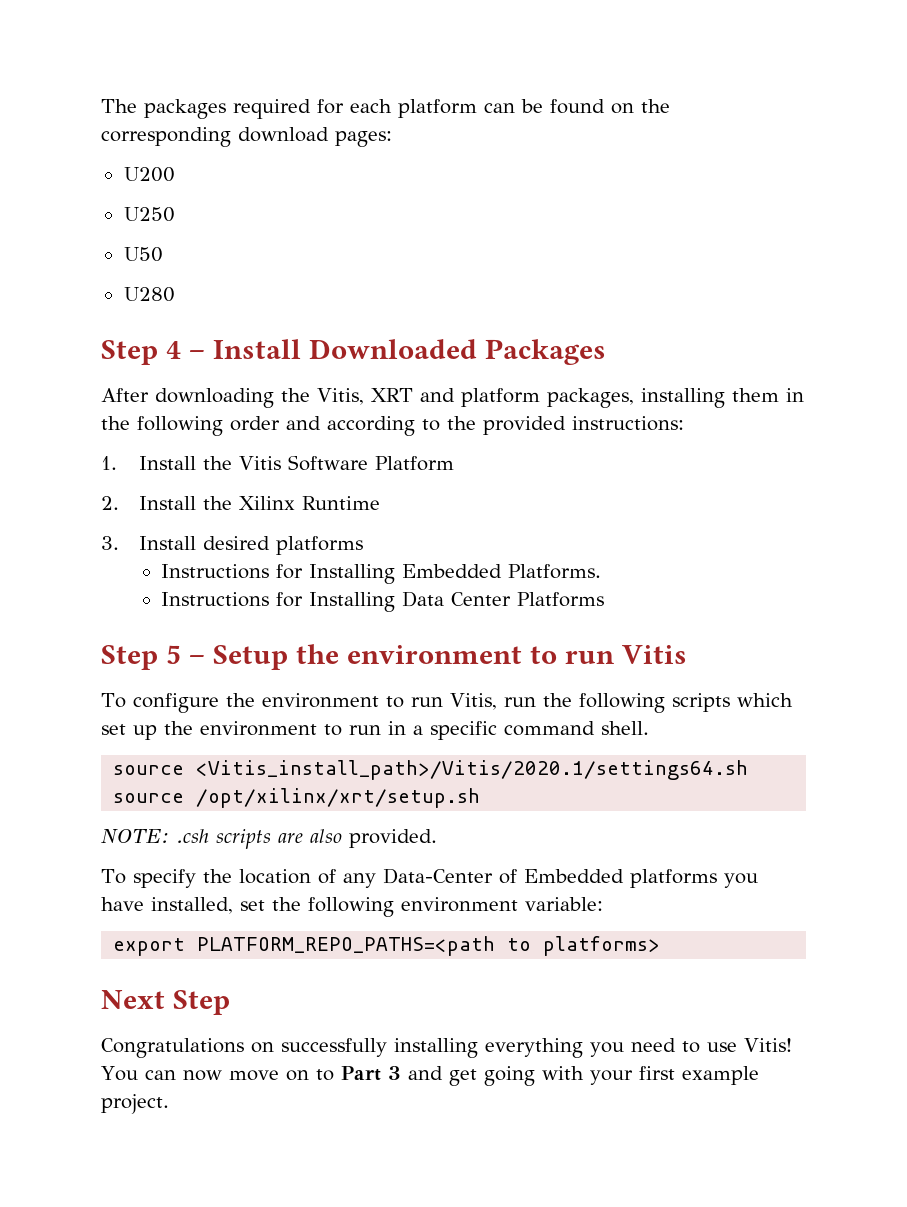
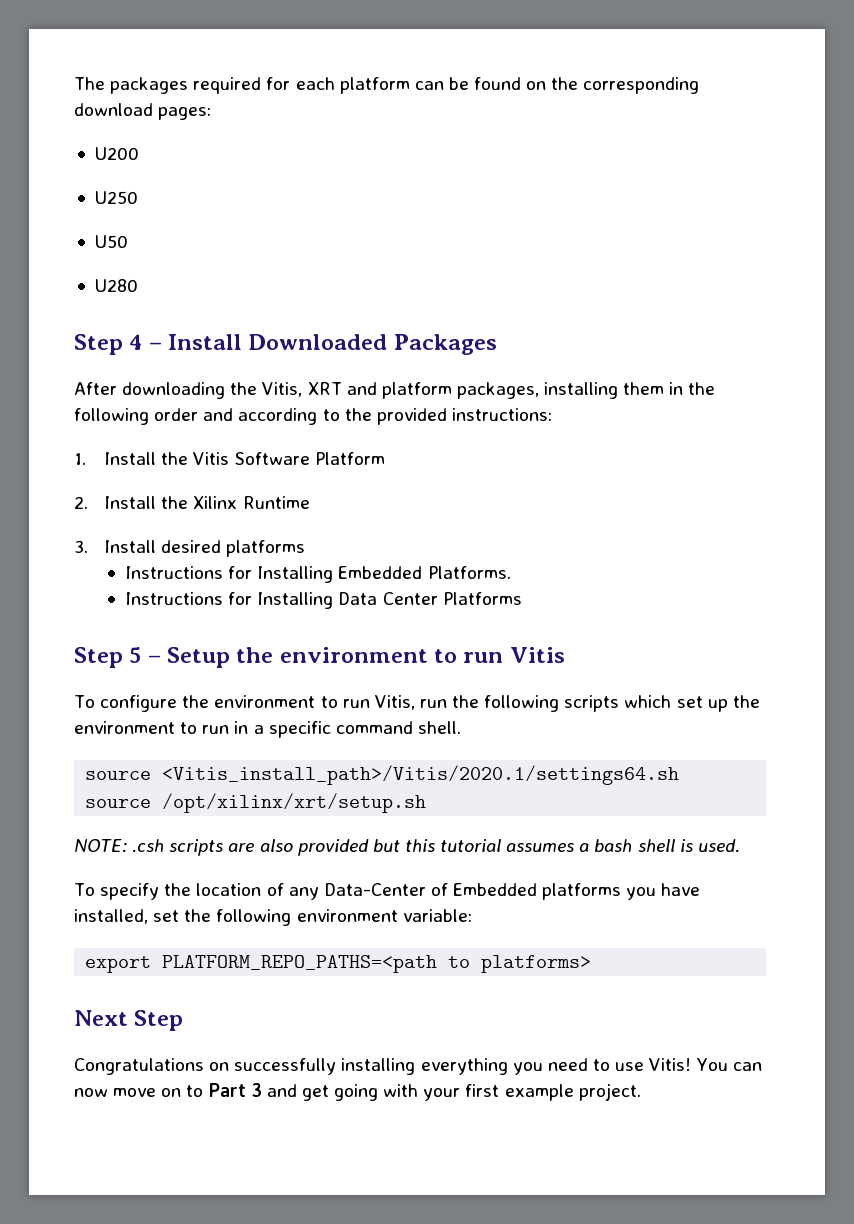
- NOTE: .csh scripts are also provided.
+ NOTE: .csh scripts are also provided but this tutorial assumes a bash shell is used.

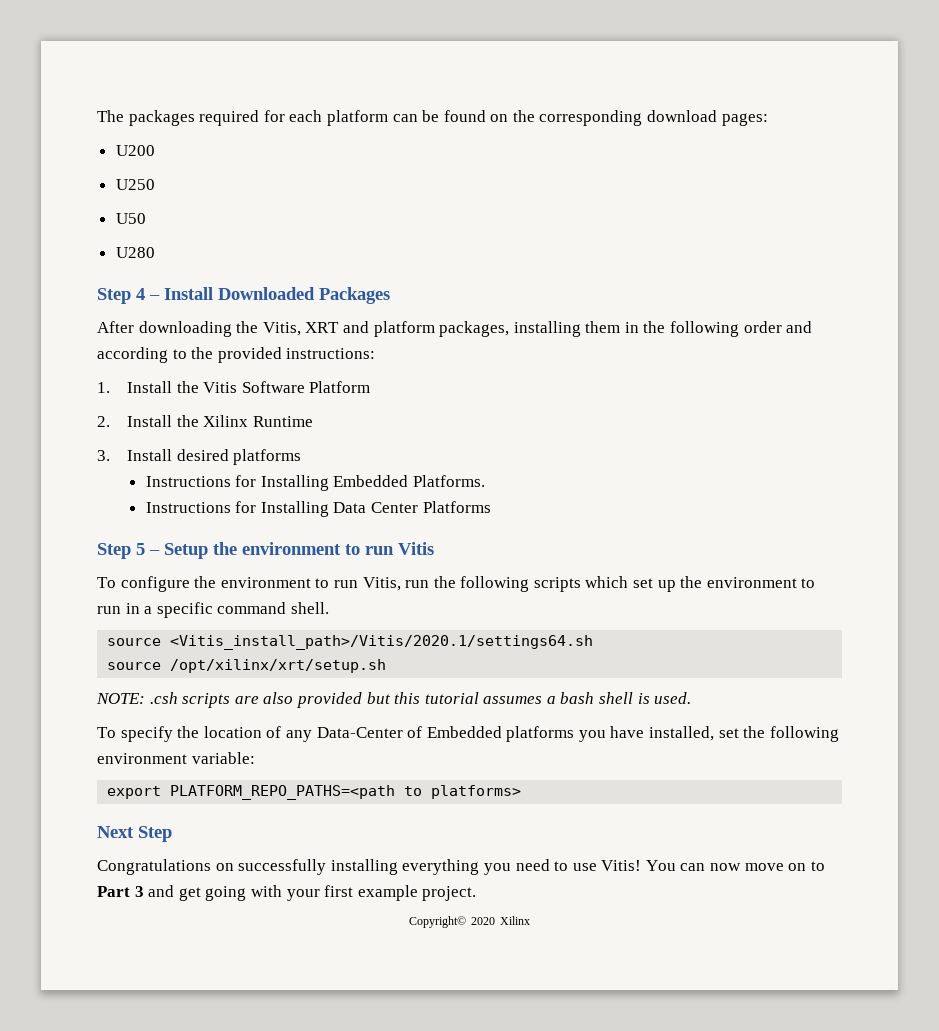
+ Copyright© 2020 Xilinx

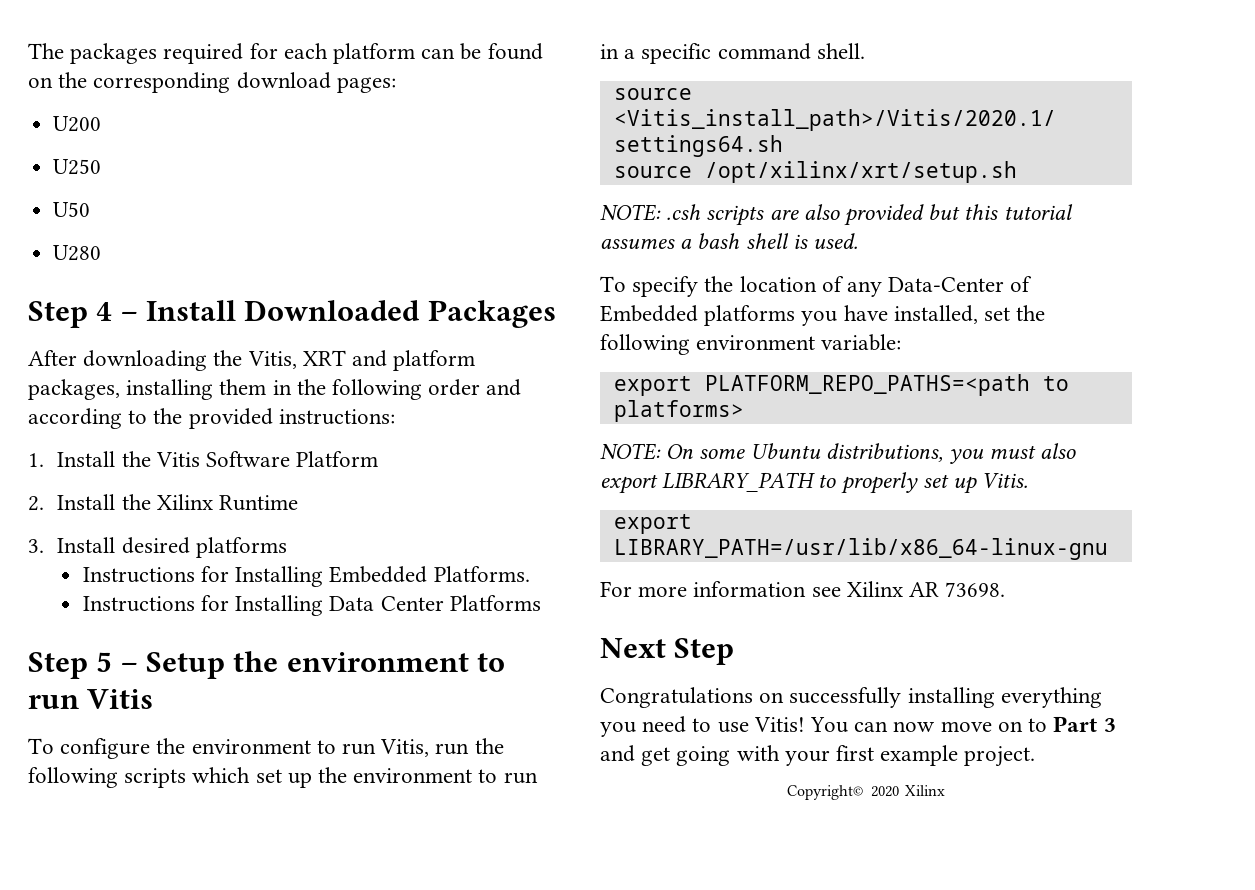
+ NOTE: On some Ubuntu distributions, you must also export LIBRARY_PATH to properly set up Vitis.
+ export LIBRARY_PATH=/usr/lib/x86_64-linux-gnu
+ For more information see Xilinx AR 73698.

